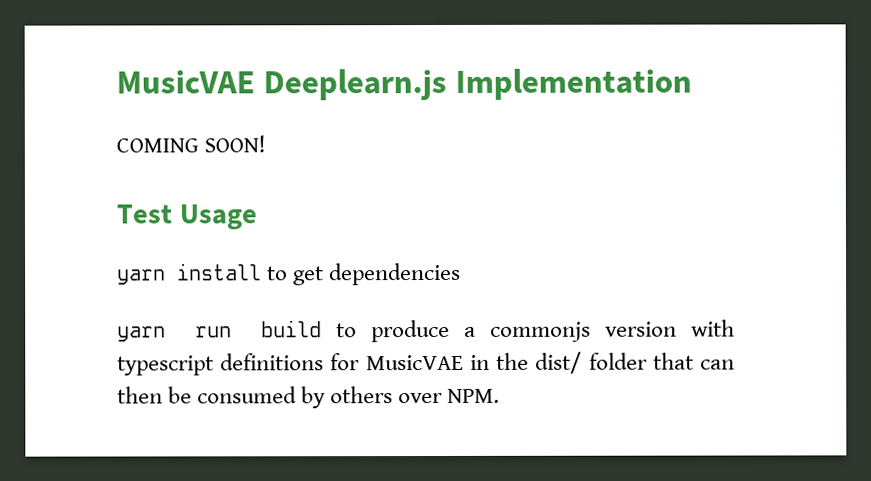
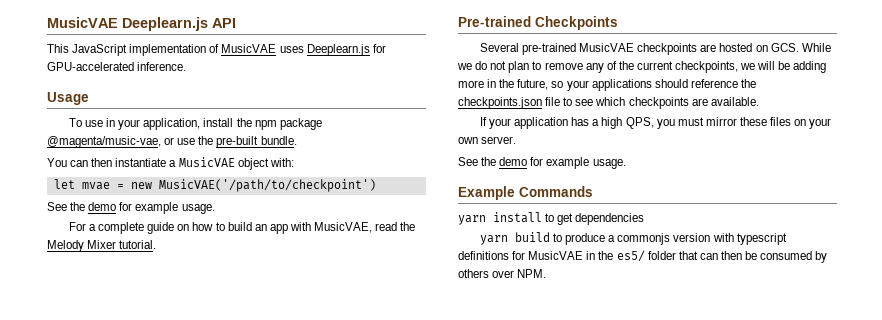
- MusicVAE Deeplearn.js Implementation
- COMING SOON!
- Test Usage
+ MusicVAE Deeplearn.js API
+ This JavaScript implementation of MusicVAE uses Deeplearn.js for GPU-accelerated inference.
+ Usage
+ To use in your application, install the npm package @magenta/music-vae, or use the pre-built bundle.
+ You can then instantiate a MusicVAE object with:
+ let mvae = new MusicVAE('/path/to/checkpoint')
+ See the demo for example usage.
+ For a complete guide on how to build an app with MusicVAE, read the Melody Mixer tutorial.
+ Pre-trained Checkpoints
+ Several pre-trained MusicVAE checkpoints are hosted on GCS. While we do not plan to remove any of the current checkpoints, we will be adding more in the future, so your applications should reference the checkpoints.json file to see which checkpoints are available.
+ If your application has a high QPS, you must mirror these files on your own server.
+ See the demo for example usage.
+ Example Commands
- yarn run build to produce a commonjs version with typescript definitions for MusicVAE in the dist/ folder that can then be consumed by others over NPM.
+ yarn build to produce a commonjs version with typescript definitions for MusicVAE in the es5/ folder that can then be consumed by others over NPM.

